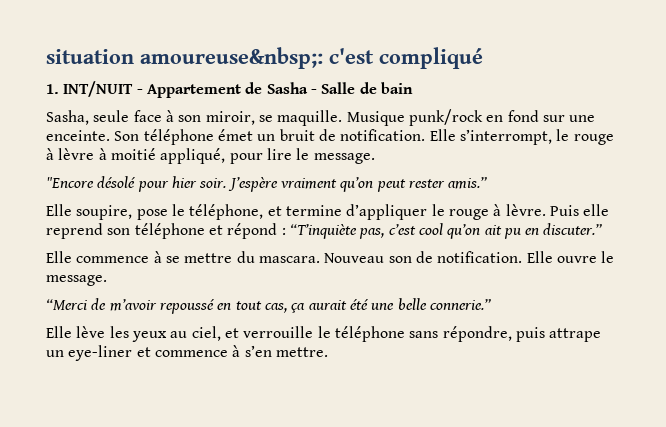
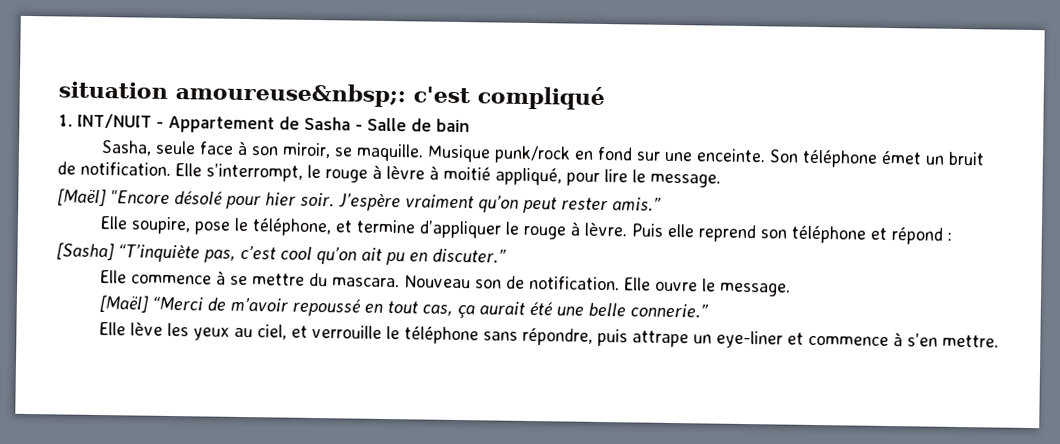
- "Encore désolé pour hier soir.
+ [Maël] "Encore désolé pour hier soir.
- Puis elle reprend son téléphone et répond : “T’inquiète pas, c’est cool qu’on ait pu en discuter.”
+ Puis elle reprend son téléphone et répond :
+ [Sasha] “T’inquiète pas, c’est cool qu’on ait pu en discuter.”
- “Merci de m’avoir repoussé en tout cas, ça aurait été une belle connerie.”
+ [Maël] “Merci de m’avoir repoussé en tout cas, ça aurait été une belle connerie.”

